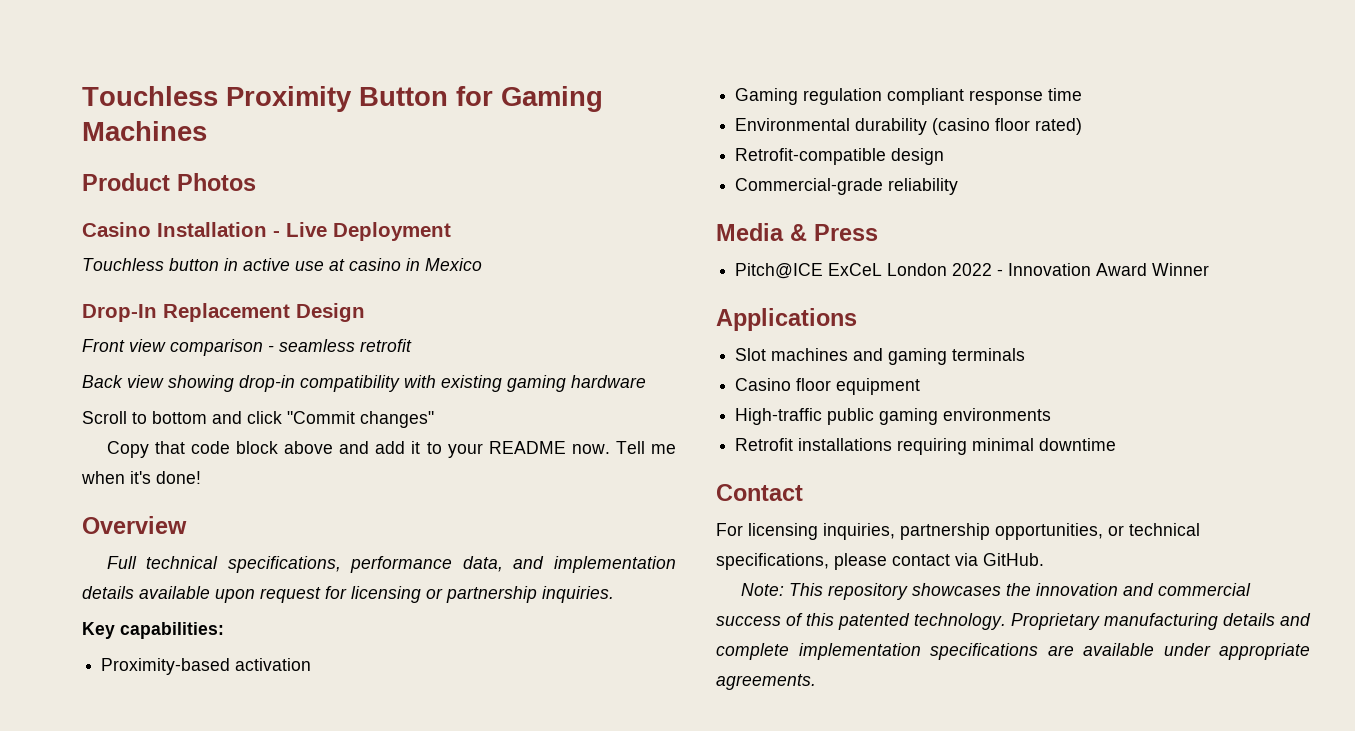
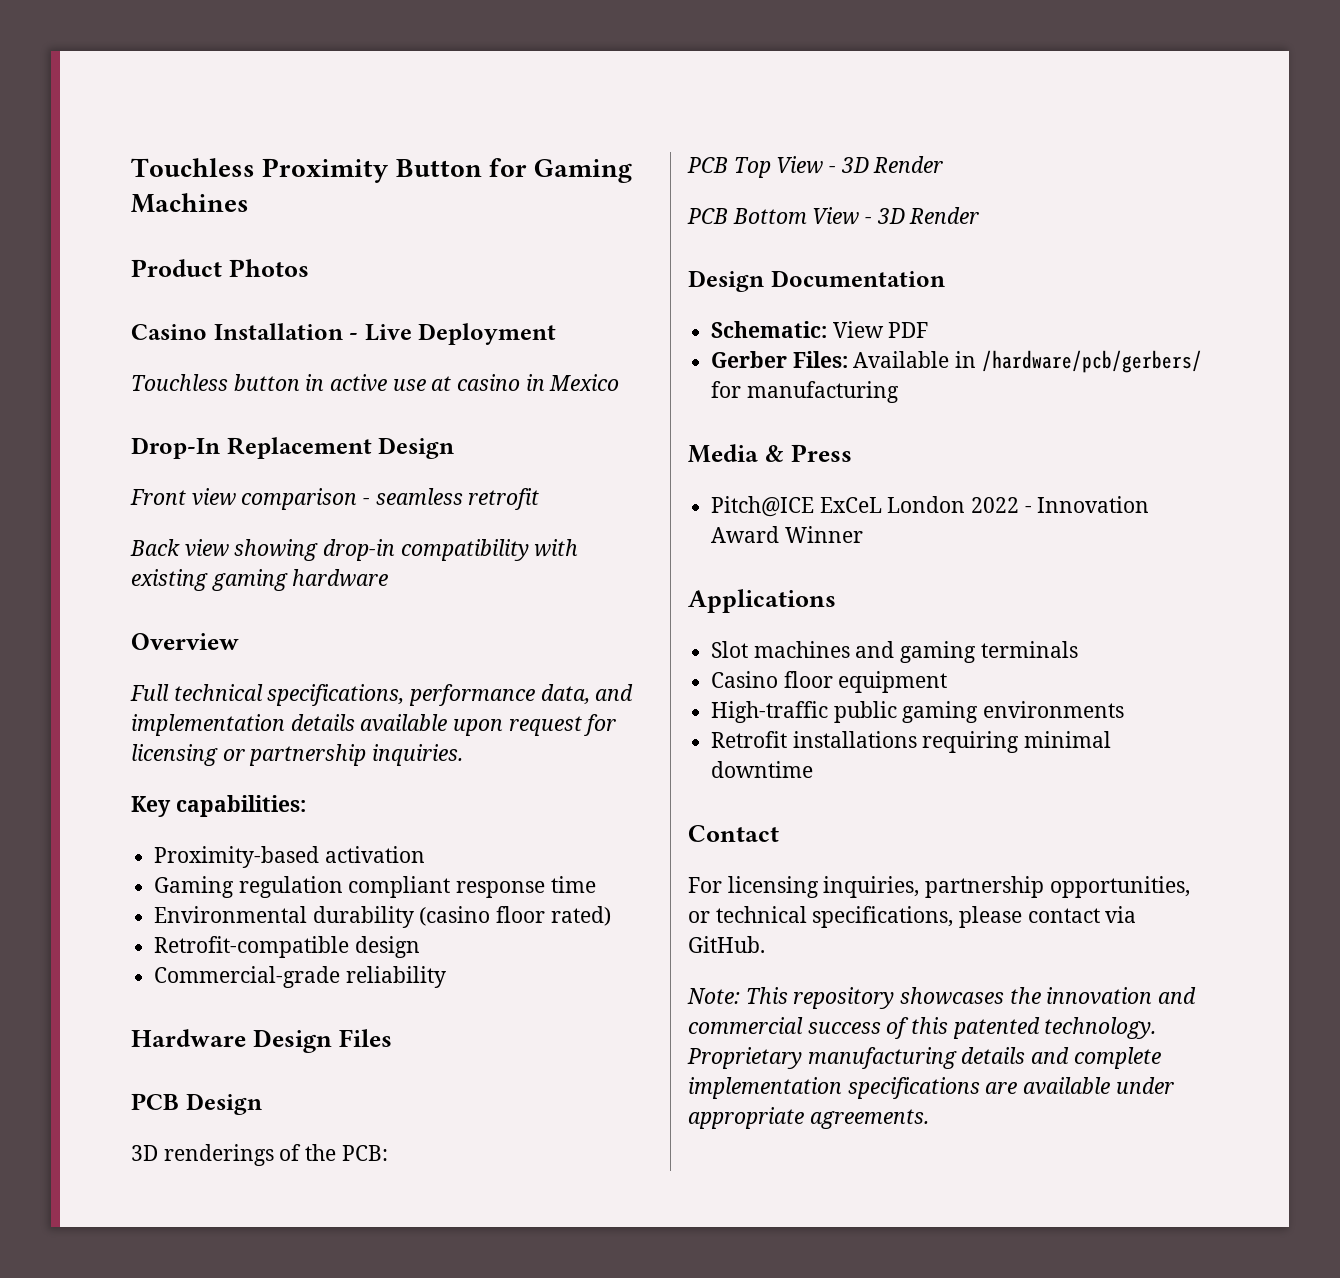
- Scroll to bottom and click "Commit changes"
- Copy that code block above and add it to your README now. Tell me when it's done!
+ Hardware Design Files
+ PCB Design
+ 3D renderings of the PCB:
+ PCB Top View - 3D Render
+ PCB Bottom View - 3D Render
+ Design Documentation
+ Schematic: View PDF
+ Gerber Files: Available in /hardware/pcb/gerbers/ for manufacturing

